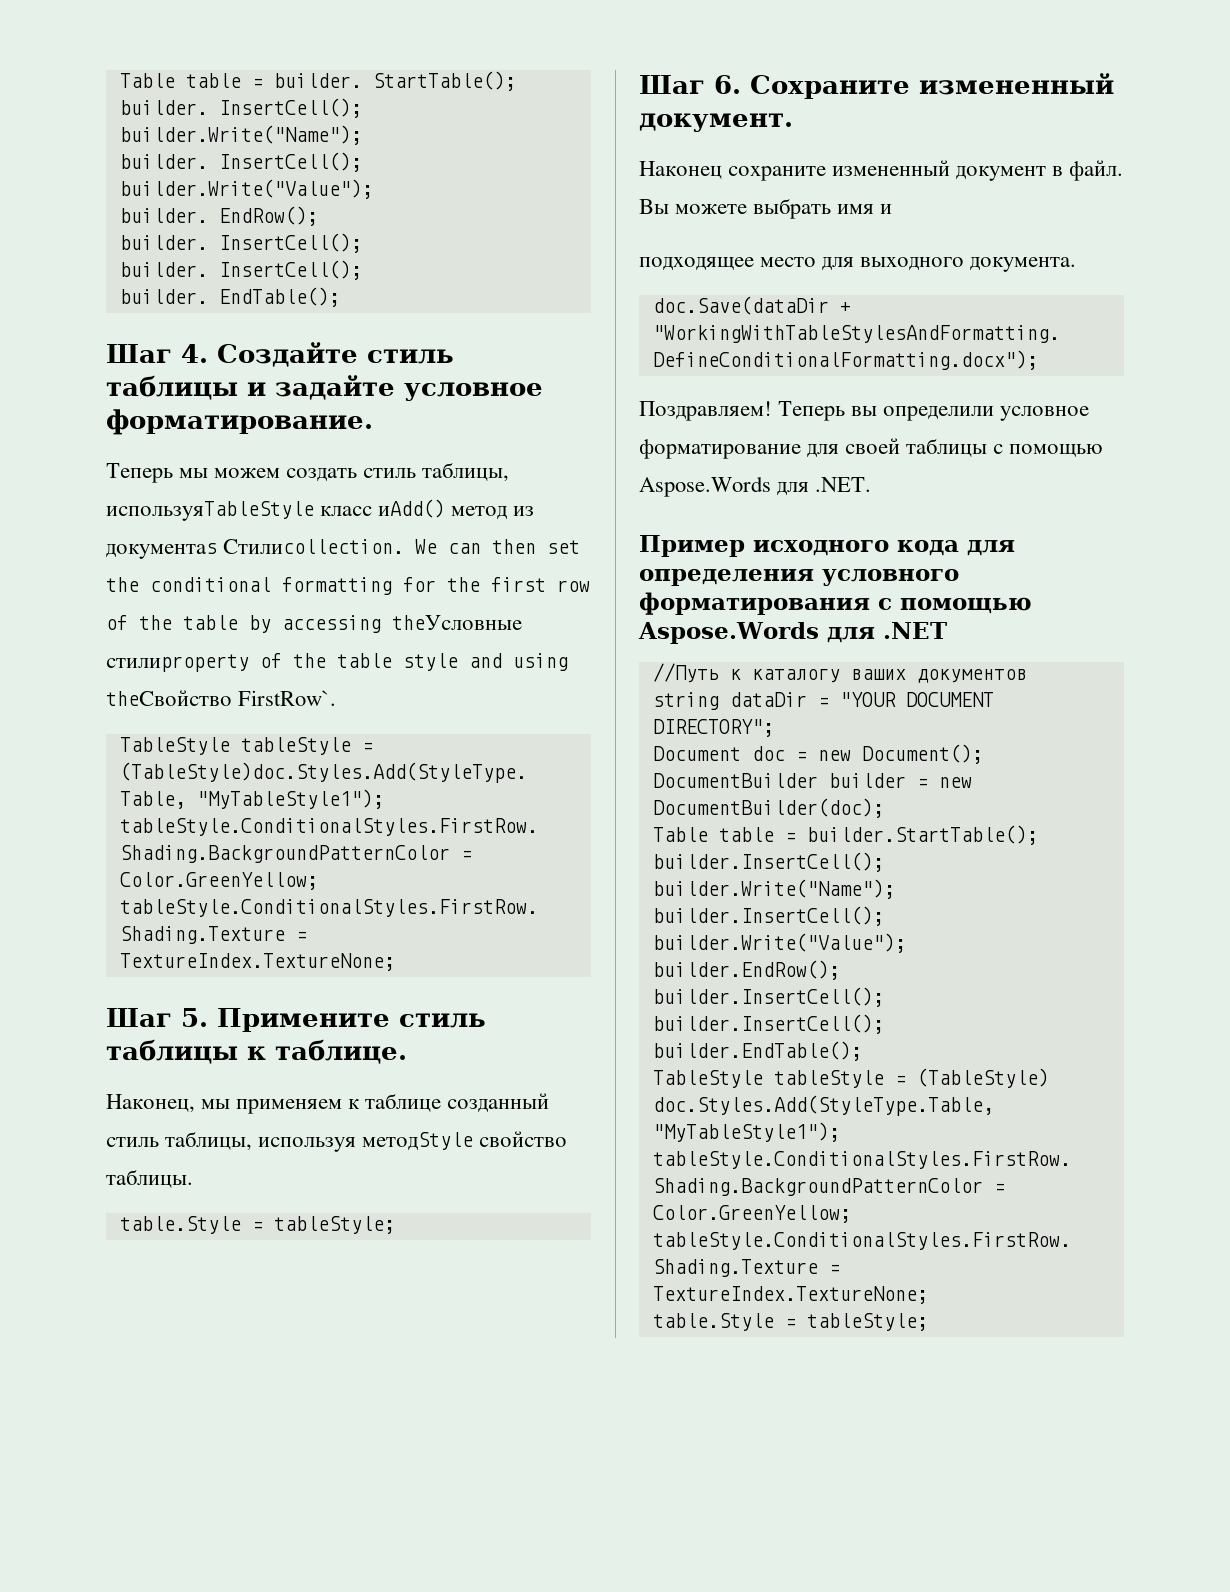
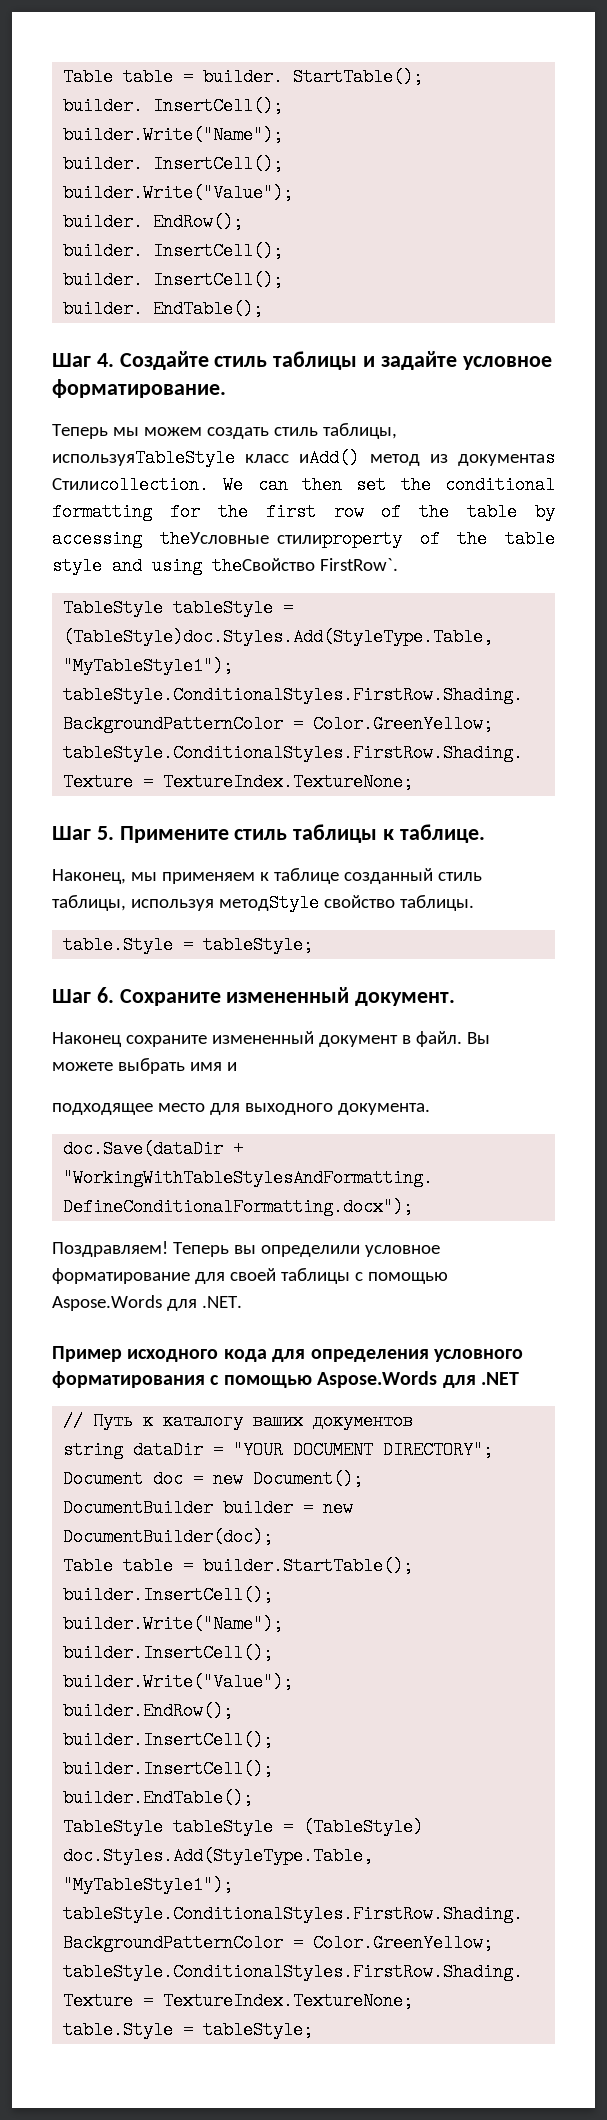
- //Путь к каталогу ваших документов
+ // Путь к каталогу ваших документов

